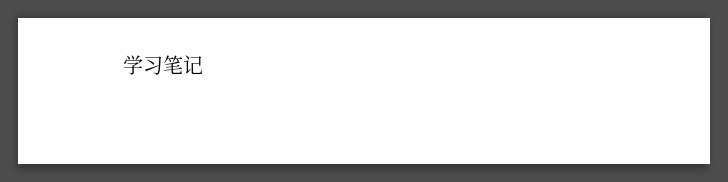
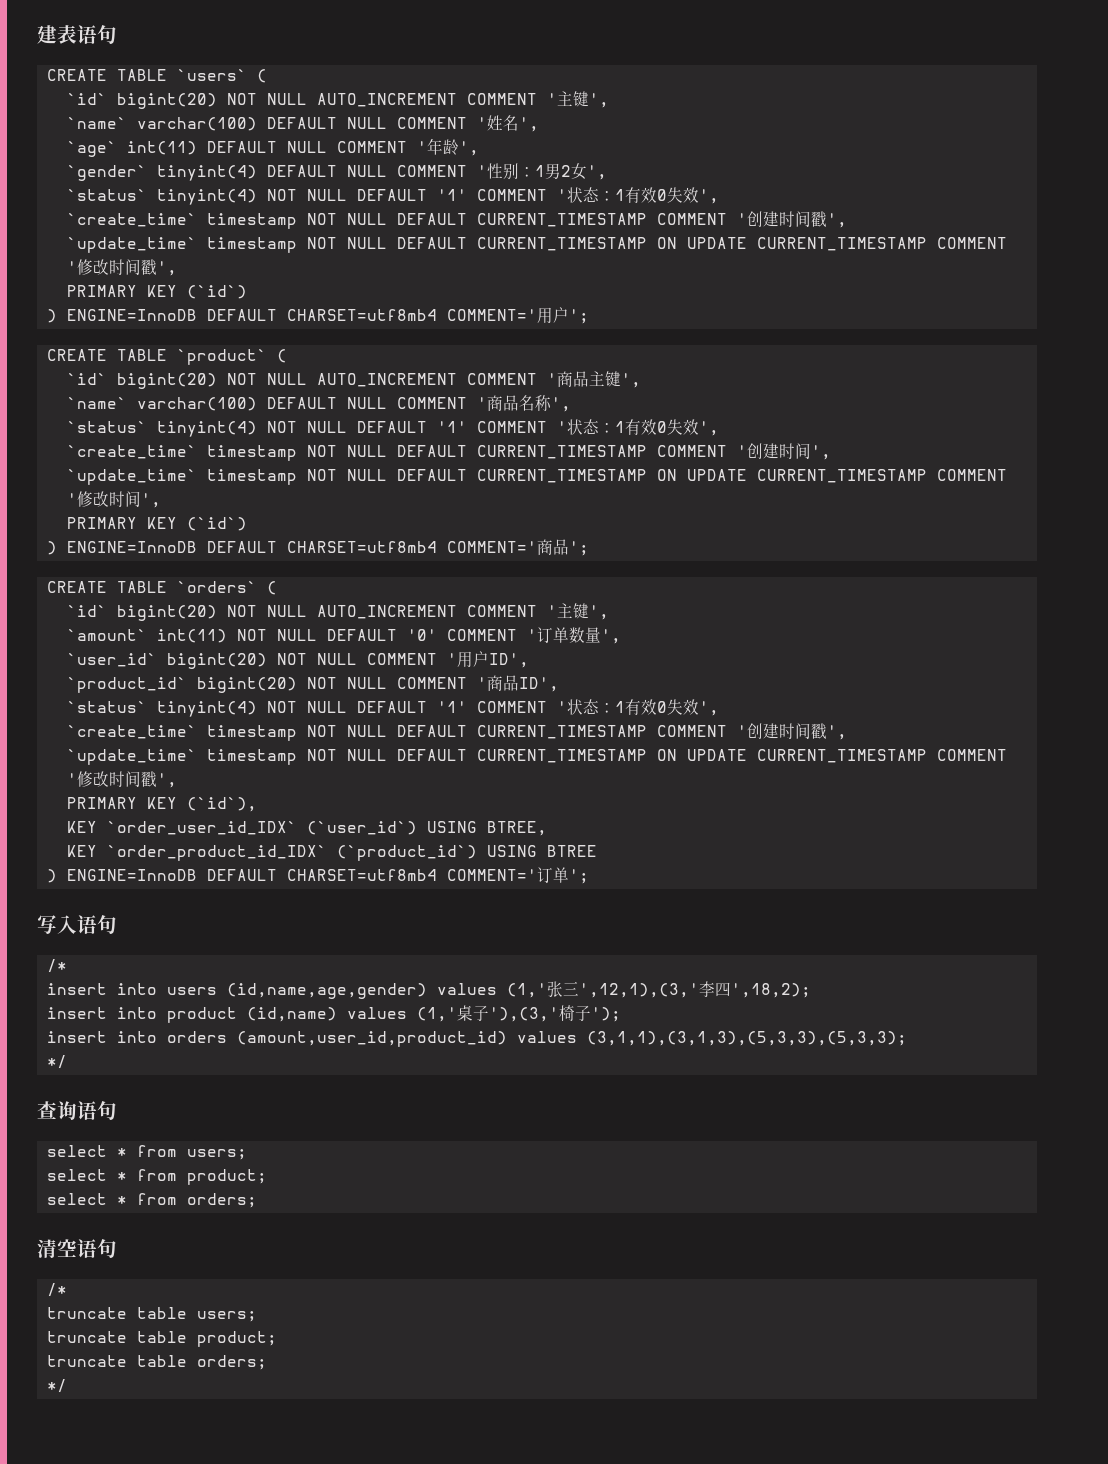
- 学习笔记
+ 建表语句
+ CREATE TABLE `users` (
+ `id` bigint(20) NOT NULL AUTO_INCREMENT COMMENT '主键',
+ `name` varchar(100) DEFAULT NULL COMMENT '姓名',
+ `age` int(11) DEFAULT NULL COMMENT '年龄',
+ `gender` tinyint(4) DEFAULT NULL COMMENT '性别：1男2女',
+ `status` tinyint(4) NOT NULL DEFAULT '1' COMMENT '状态：1有效0失效',
+ `create_time` timestamp NOT NULL DEFAULT CURRENT_TIMESTAMP COMMENT '创建时间戳',
+ `update_time` timestamp NOT NULL DEFAULT CURRENT_TIMESTAMP ON UPDATE CURRENT_TIMESTAMP COMMENT '修改时间戳',
+ PRIMARY KEY (`id`)
+ ) ENGINE=InnoDB DEFAULT CHARSET=utf8mb4 COMMENT='用户';
+ CREATE TABLE `product` (
+ `id` bigint(20) NOT NULL AUTO_INCREMENT COMMENT '商品主键',
+ `name` varchar(100) DEFAULT NULL COMMENT '商品名称',
+ `status` tinyint(4) NOT NULL DEFAULT '1' COMMENT '状态：1有效0失效',
+ `create_time` timestamp NOT NULL DEFAULT CURRENT_TIMESTAMP COMMENT '创建时间',
+ `update_time` timestamp NOT NULL DEFAULT CURRENT_TIMESTAMP ON UPDATE CURRENT_TIMESTAMP COMMENT '修改时间',
+ PRIMARY KEY (`id`)
+ ) ENGINE=InnoDB DEFAULT CHARSET=utf8mb4 COMMENT='商品';
+ CREATE TABLE `orders` (
+ `id` bigint(20) NOT NULL AUTO_INCREMENT COMMENT '主键',
+ `amount` int(11) NOT NULL DEFAULT '0' COMMENT '订单数量',
+ `user_id` bigint(20) NOT NULL COMMENT '用户ID',
+ `product_id` bigint(20) NOT NULL COMMENT '商品ID',
+ `status` tinyint(4) NOT NULL DEFAULT '1' COMMENT '状态：1有效0失效',
+ `create_time` timestamp NOT NULL DEFAULT CURRENT_TIMESTAMP COMMENT '创建时间戳',
+ `update_time` timestamp NOT NULL DEFAULT CURRENT_TIMESTAMP ON UPDATE CURRENT_TIMESTAMP COMMENT '修改时间戳',
+ PRIMARY KEY (`id`),
+ KEY `order_user_id_IDX` (`user_id`) USING BTREE,
+ KEY `order_product_id_IDX` (`product_id`) USING BTREE
+ ) ENGINE=InnoDB DEFAULT CHARSET=utf8mb4 COMMENT='订单';
+ 写入语句
+ /*
+ insert into users (id,name,age,gender) values (1,'张三',12,1),(3,'李四',18,2);
+ insert into product (id,name) values (1,'桌子'),(3,'椅子');
+ insert into orders (amount,user_id,product_id) values (3,1,1),(3,1,3),(5,3,3),(5,3,3);
+ */
+ 查询语句
+ select * from users;
+ select * from product;
+ select * from orders;
+ 清空语句
+ /*
+ truncate table users;
+ truncate table product;
+ truncate table orders;
+ */

